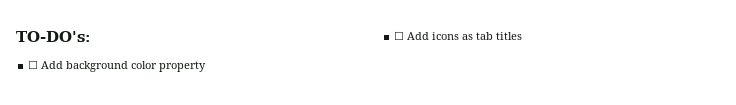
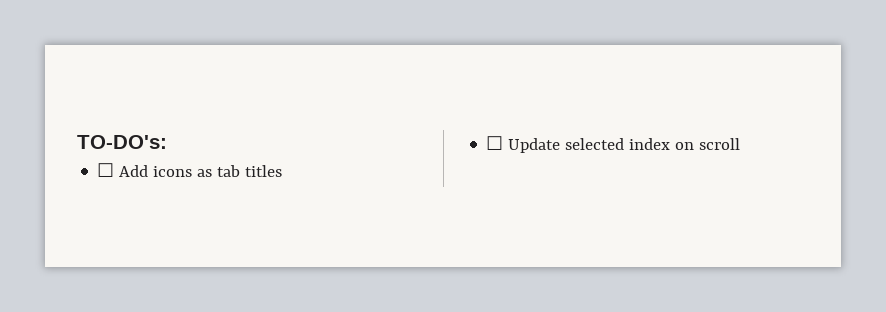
- ☐ Add background color property
+ ☐ Update selected index on scroll

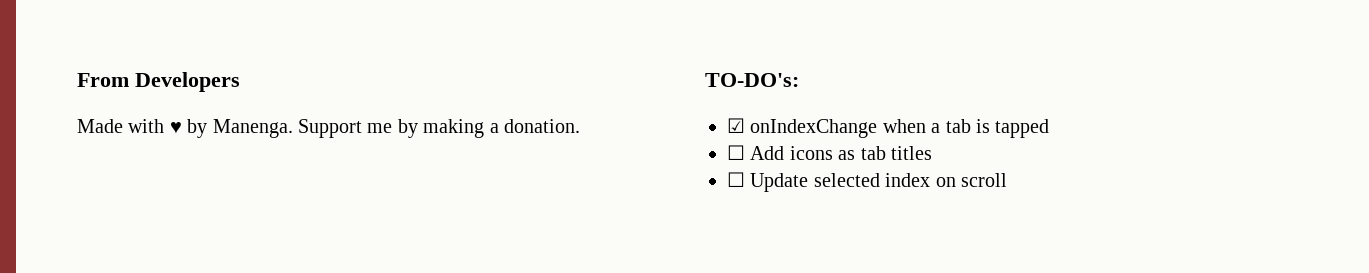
+ From Developers
+ Made with ♥ by Manenga. Support me by making a donation.
  TO-DO's:
+ ☑ onIndexChange when a tab is tapped

